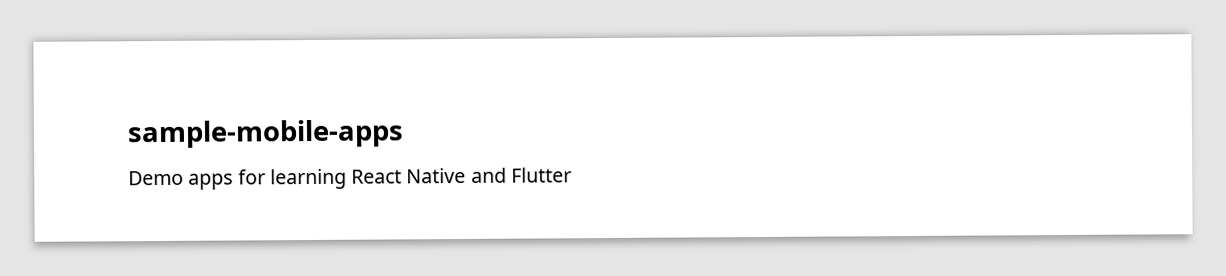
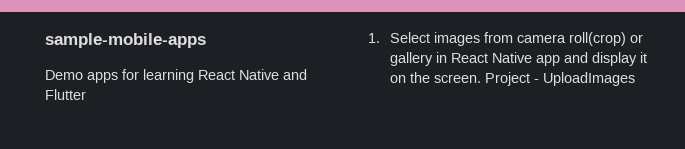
+ 1. Select images from camera roll(crop) or gallery in React Native app and display it on the screen. Project - UploadImages

